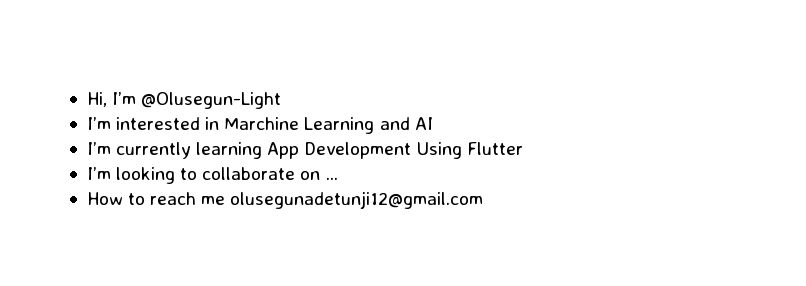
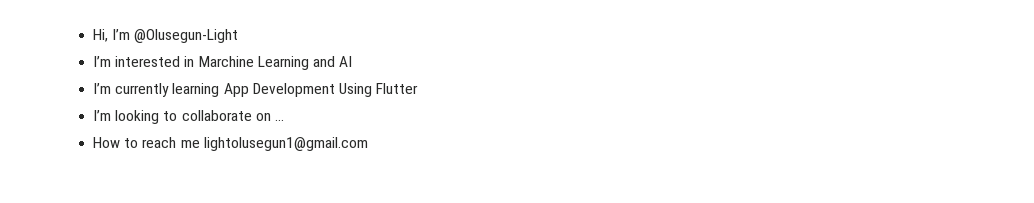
- How to reach me olusegunadetunji12@gmail.com
+ How to reach me lightolusegun1@gmail.com

